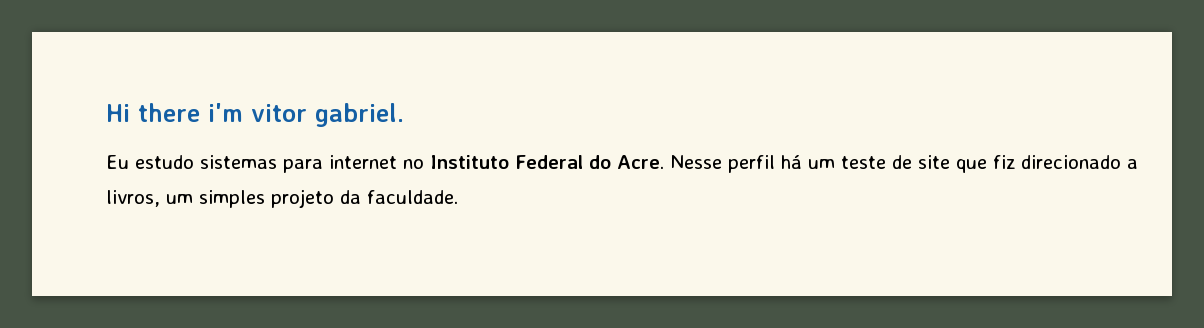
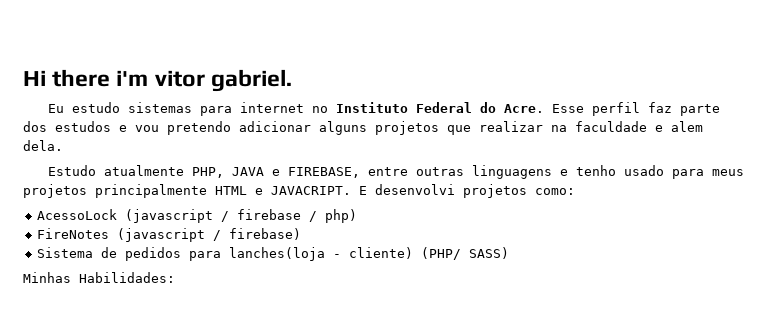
- Nesse perfil há um teste de site que fiz direcionado a livros, um simples projeto da faculdade.
+ Esse perfil faz parte dos estudos e vou pretendo adicionar alguns projetos que realizar na faculdade e alem dela.
+ Estudo atualmente PHP, JAVA e FIREBASE, entre outras linguagens e tenho usado para meus projetos principalmente HTML e JAVACRIPT. E desenvolvi projetos como:
+ AcessoLock (javascript / firebase / php)
+ FireNotes (javascript / firebase)
+ Sistema de pedidos para lanches(loja - cliente) (PHP/ SASS)
+ Minhas Habilidades:

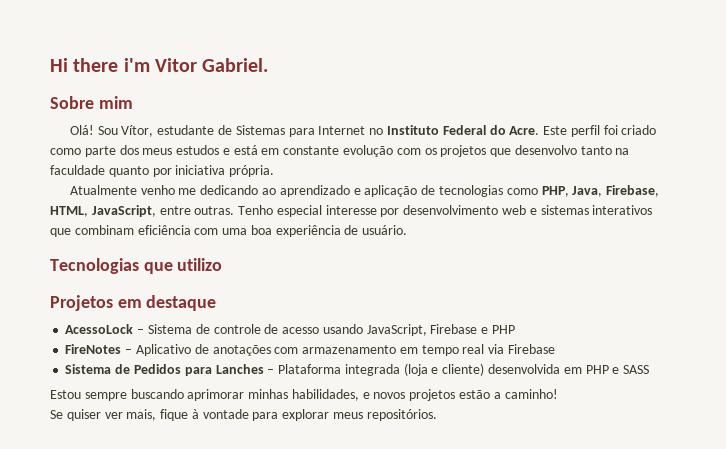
- Hi there i'm vitor gabriel.
- Eu estudo sistemas para internet no Instituto Federal do Acre.
+ Hi there i'm Vitor Gabriel.
+ Sobre mim
+ Olá! Sou Vítor, estudante de Sistemas para Internet no Instituto Federal do Acre.
- Esse perfil faz parte dos estudos e vou pretendo adicionar alguns projetos que realizar na faculdade e alem dela.
- Estudo atualmente PHP, JAVA e FIREBASE, entre outras linguagens e tenho usado para meus projetos principalmente HTML e JAVACRIPT. E desenvolvi projetos como:
- AcessoLock (javascript / firebase / php)
- FireNotes (javascript / firebase)
- Sistema de pedidos para lanches(loja - cliente) (PHP/ SASS)
- Minhas Habilidades:
+ Este perfil foi criado como parte dos meus estudos e está em constante evolução com os projetos que desenvolvo tanto na faculdade quanto por iniciativa própria.
+ Atualmente venho me dedicando ao aprendizado e aplicação de tecnologias como PHP, Java, Firebase, HTML, JavaScript, entre outras. Tenho especial interesse por desenvolvimento web e sistemas interativos que combinam eficiência com uma boa experiência de usuário.
+ Tecnologias que utilizo
+ Projetos em destaque
+ AcessoLock – Sistema de controle de acesso usando JavaScript, Firebase e PHP
+ FireNotes – Aplicativo de anotações com armazenamento em tempo real via Firebase
+ Sistema de Pedidos para Lanches – Plataforma integrada (loja e cliente) desenvolvida em PHP e SASS
+ Estou sempre buscando aprimorar minhas habilidades, e novos projetos estão a caminho!
+ Se quiser ver mais, fique à vontade para explorar meus repositórios.

